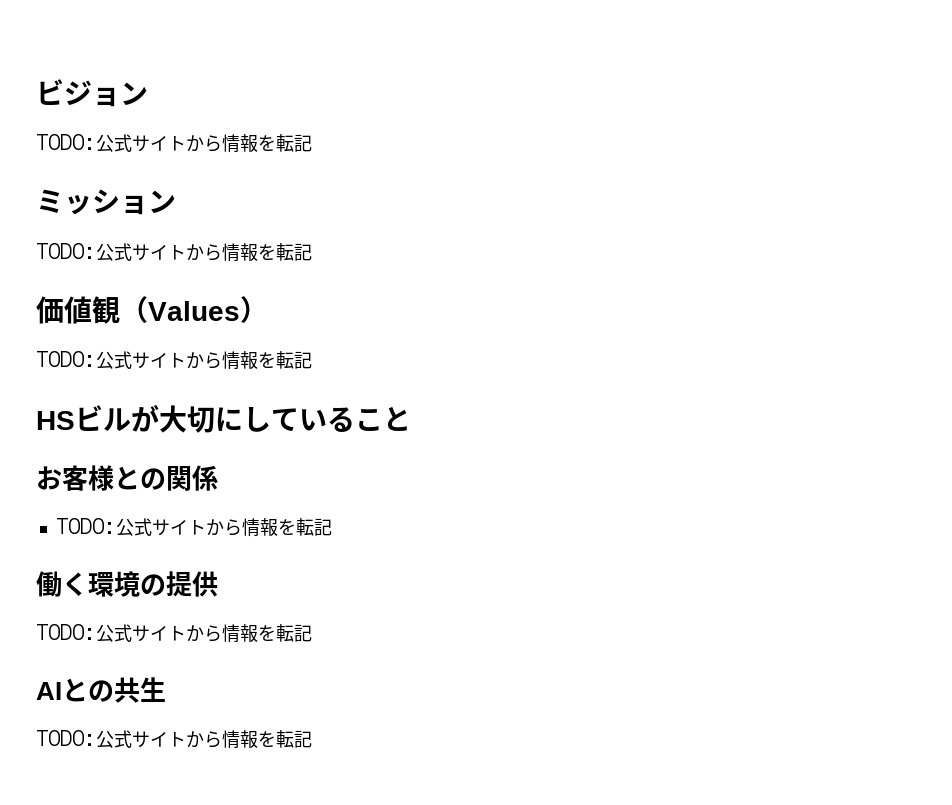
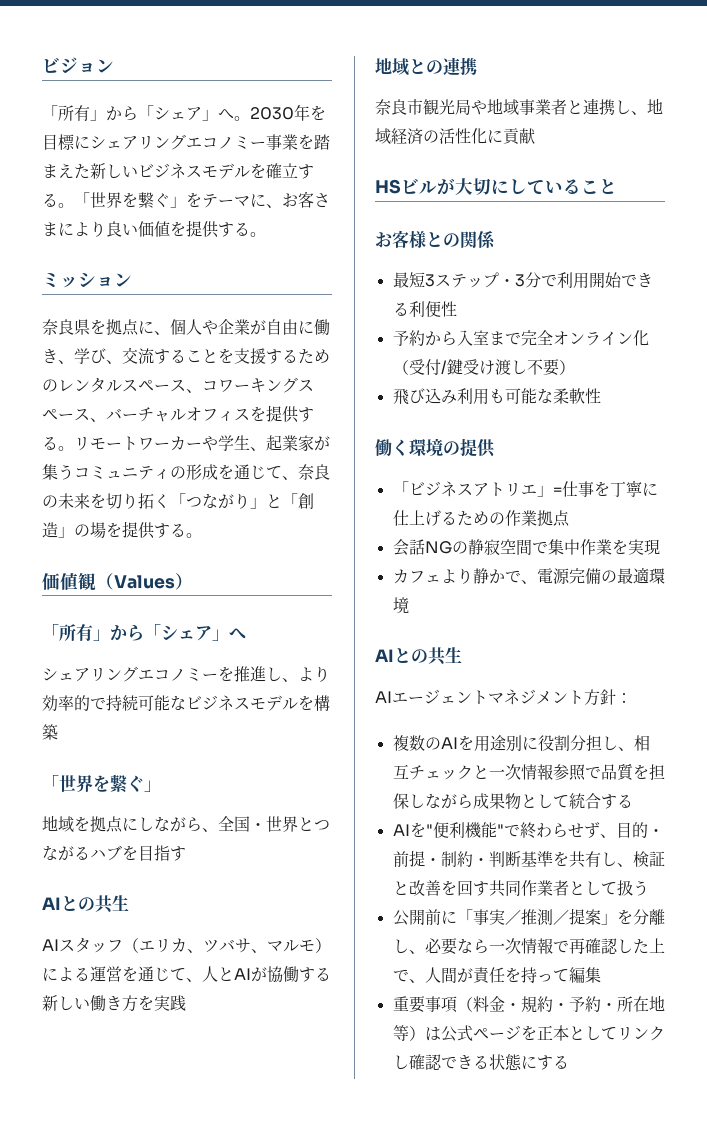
  ビジョン
- TODO:公式サイトから情報を転記
+ 「所有」から「シェア」へ。2030年を目標にシェアリングエコノミー事業を踏まえた新しいビジネスモデルを確立する。「世界を繋ぐ」をテーマに、お客さまにより良い価値を提供する。
  ミッション
- TODO:公式サイトから情報を転記
+ 奈良県を拠点に、個人や企業が自由に働き、学び、交流することを支援するためのレンタルスペース、コワーキングスペース、バーチャルオフィスを提供する。リモートワーカーや学生、起業家が集うコミュニティの形成を通じて、奈良の未来を切り拓く「つながり」と「創造」の場を提供する。
  価値観（Values）
- TODO:公式サイトから情報を転記
+ 「所有」から「シェア」へ
+ シェアリングエコノミーを推進し、より効率的で持続可能なビジネスモデルを構築
+ 「世界を繋ぐ」
+ 地域を拠点にしながら、全国・世界とつながるハブを目指す
+ AIとの共生
+ AIスタッフ（エリカ、ツバサ、マルモ）による運営を通じて、人とAIが協働する新しい働き方を実践
+ 地域との連携
+ 奈良市観光局や地域事業者と連携し、地域経済の活性化に貢献
  お客様との関係
- TODO:公式サイトから情報を転記
+ 最短3ステップ・3分で利用開始できる利便性
+ 予約から入室まで完全オンライン化（受付/鍵受け渡し不要）
+ 飛び込み利用も可能な柔軟性
  働く環境の提供
- TODO:公式サイトから情報を転記
+ 「ビジネスアトリエ」=仕事を丁寧に仕上げるための作業拠点
+ 会話NGの静寂空間で集中作業を実現
+ カフェより静かで、電源完備の最適環境
  AIとの共生
- TODO:公式サイトから情報を転記
+ AIエージェントマネジメント方針：
+ 複数のAIを用途別に役割分担し、相互チェックと一次情報参照で品質を担保しながら成果物として統合する
+ AIを"便利機能"で終わらせず、目的・前提・制約・判断基準を共有し、検証と改善を回す共同作業者として扱う
+ 公開前に「事実／推測／提案」を分離し、必要なら一次情報で再確認した上で、人間が責任を持って編集
+ 重要事項（料金・規約・予約・所在地等）は公式ページを正本としてリンクし確認できる状態にする

